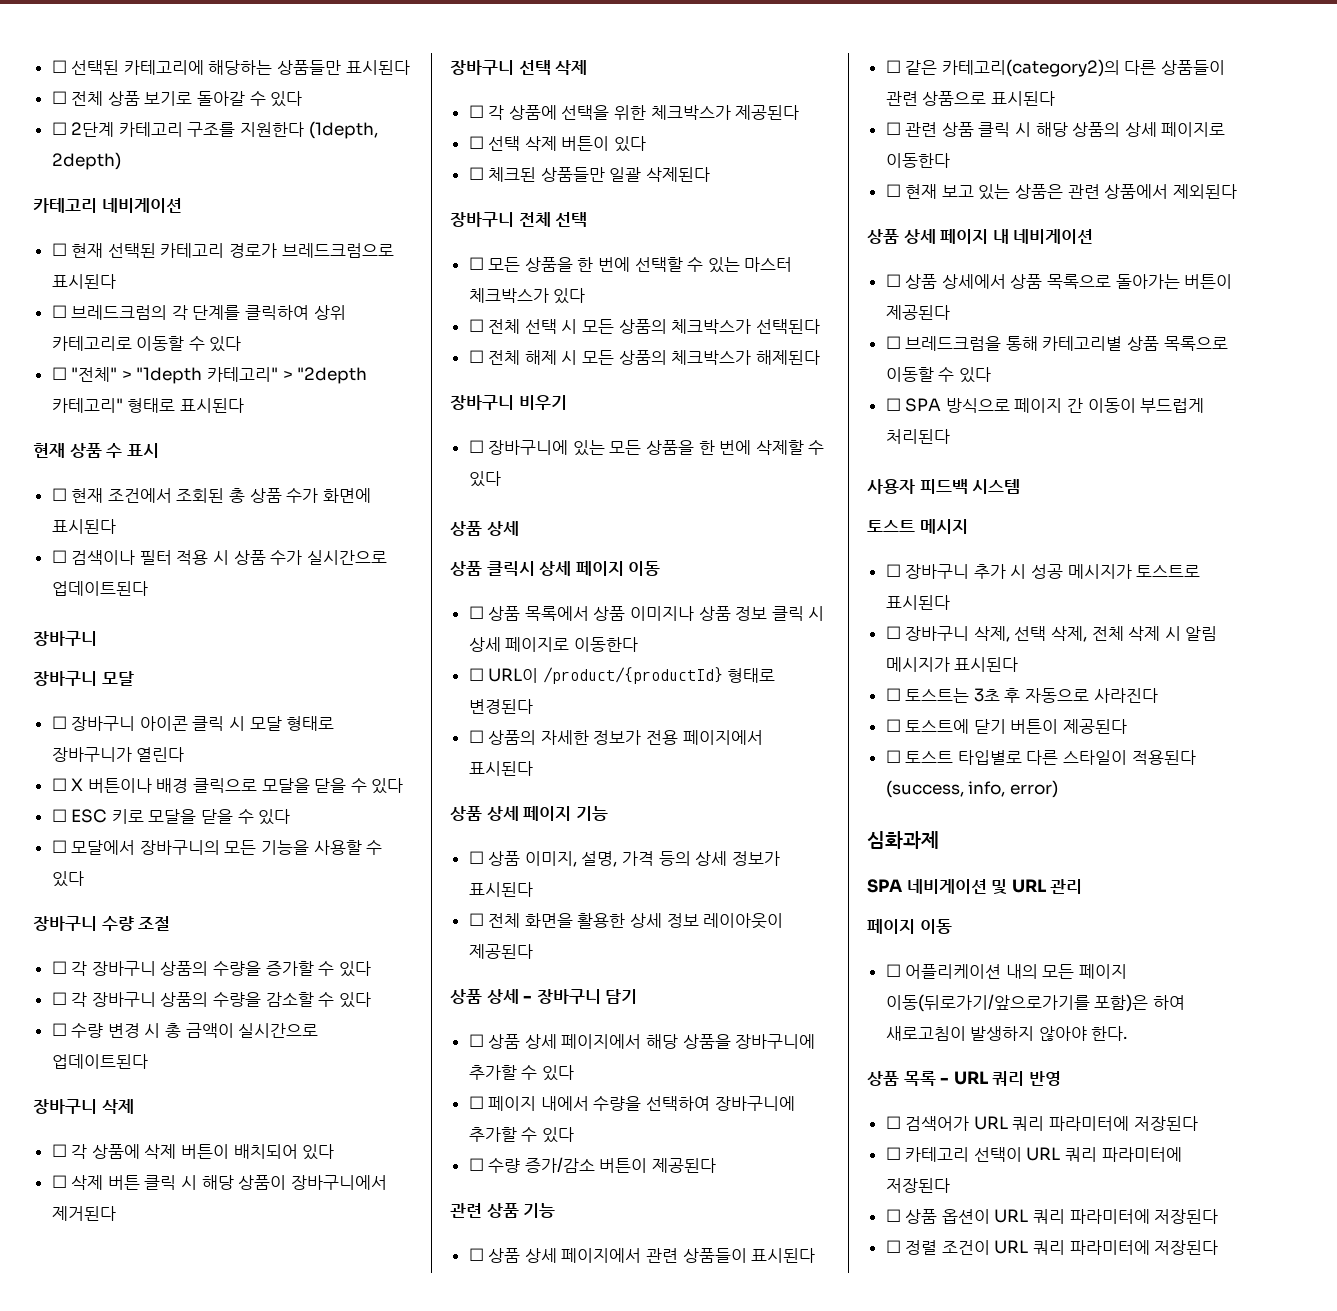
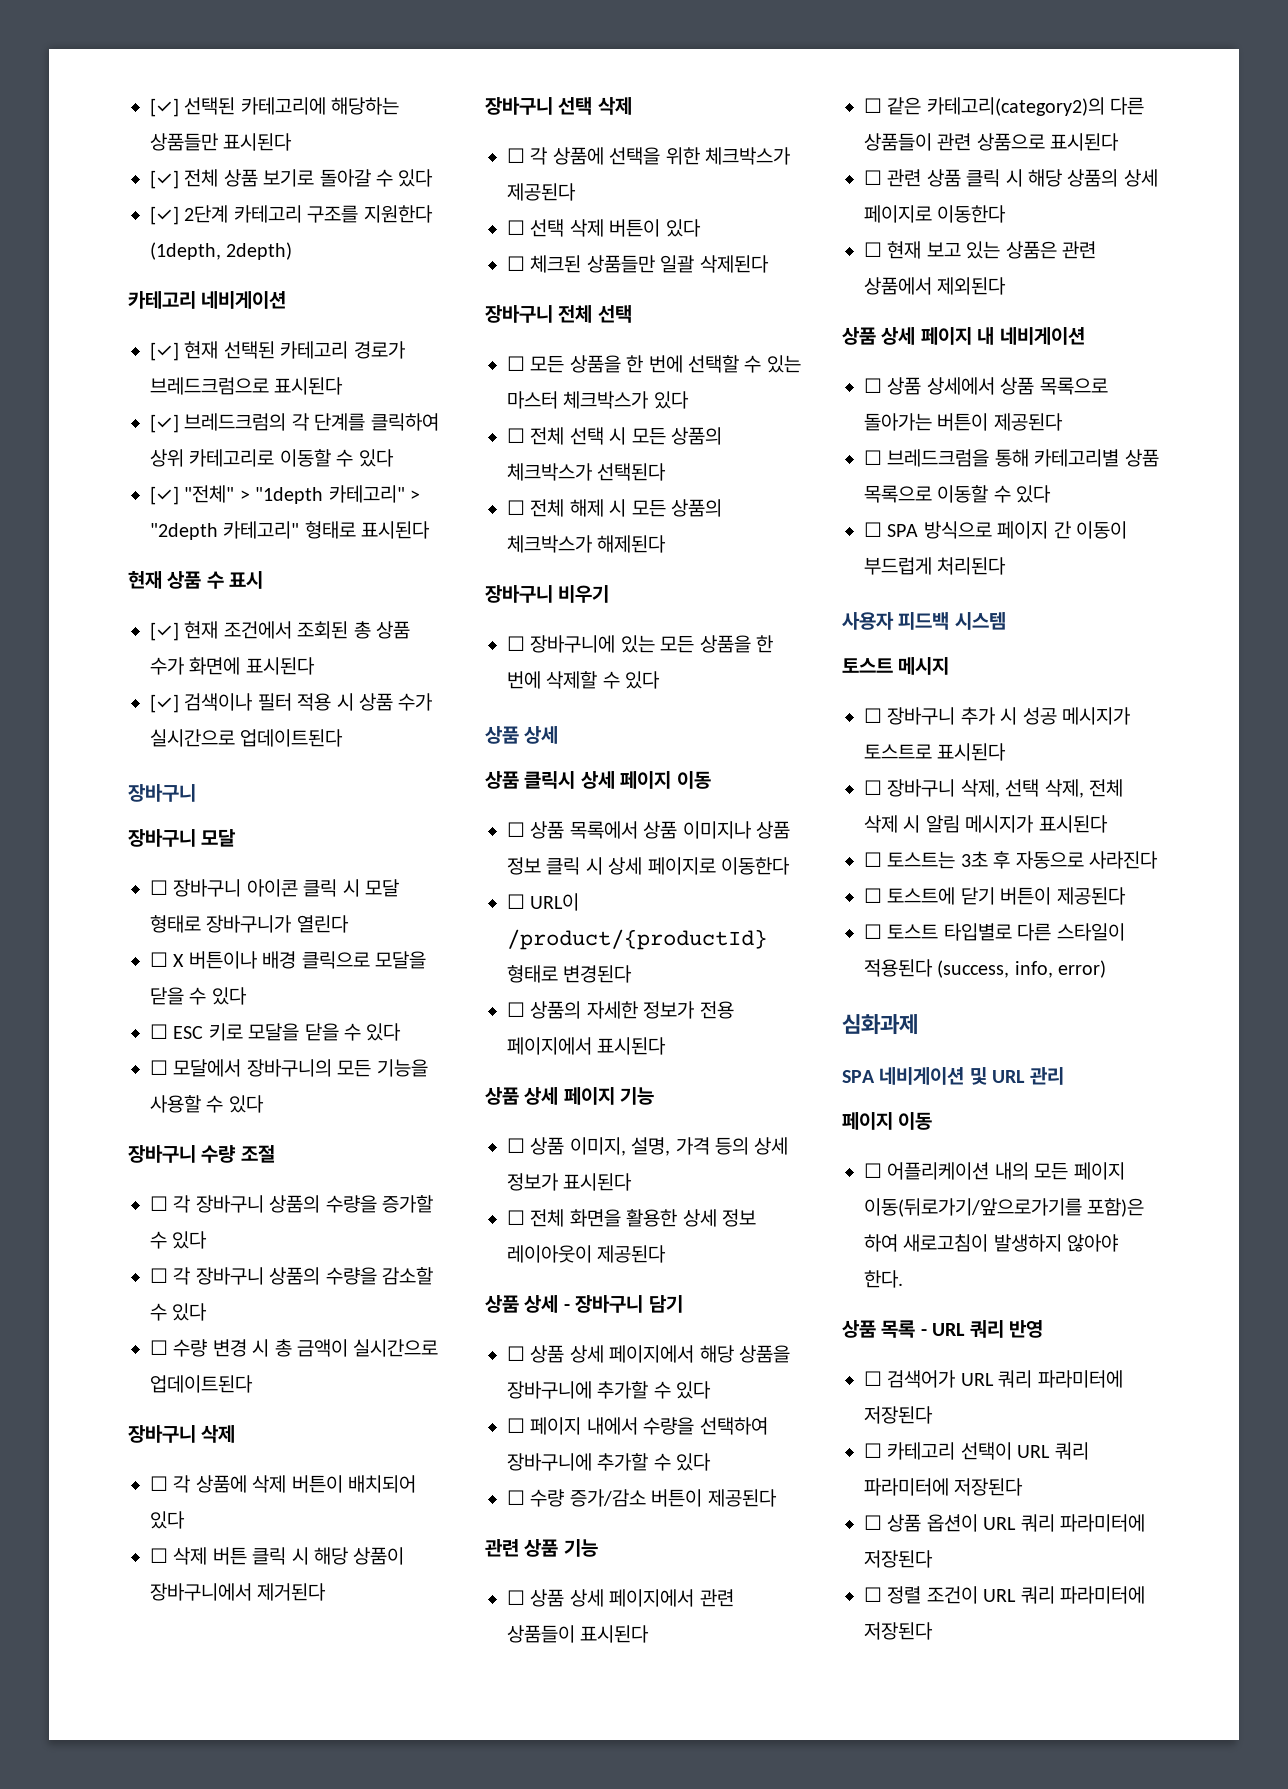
- ☐ 선택된 카테고리에 해당하는 상품들만 표시된다
+ [✓] 선택된 카테고리에 해당하는 상품들만 표시된다
- ☐ 전체 상품 보기로 돌아갈 수 있다
+ [✓] 전체 상품 보기로 돌아갈 수 있다
- ☐ 2단계 카테고리 구조를 지원한다 (1depth, 2depth)
+ [✓] 2단계 카테고리 구조를 지원한다 (1depth, 2depth)
- ☐ 현재 선택된 카테고리 경로가 브레드크럼으로 표시된다
+ [✓] 현재 선택된 카테고리 경로가 브레드크럼으로 표시된다
- ☐ 브레드크럼의 각 단계를 클릭하여 상위 카테고리로 이동할 수 있다
+ [✓] 브레드크럼의 각 단계를 클릭하여 상위 카테고리로 이동할 수 있다
- ☐ "전체" > "1depth 카테고리" > "2depth 카테고리" 형태로 표시된다
+ [✓] "전체" > "1depth 카테고리" > "2depth 카테고리" 형태로 표시된다
- ☐ 현재 조건에서 조회된 총 상품 수가 화면에 표시된다
+ [✓] 현재 조건에서 조회된 총 상품 수가 화면에 표시된다
- ☐ 검색이나 필터 적용 시 상품 수가 실시간으로 업데이트된다
+ [✓] 검색이나 필터 적용 시 상품 수가 실시간으로 업데이트된다

